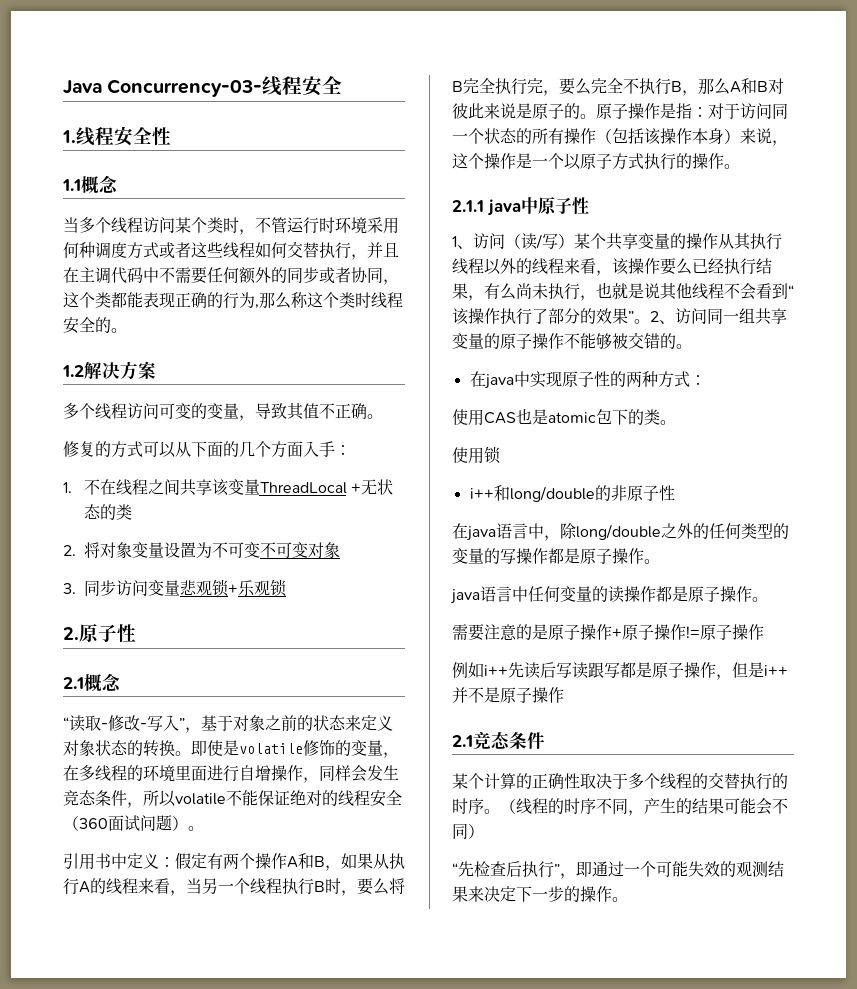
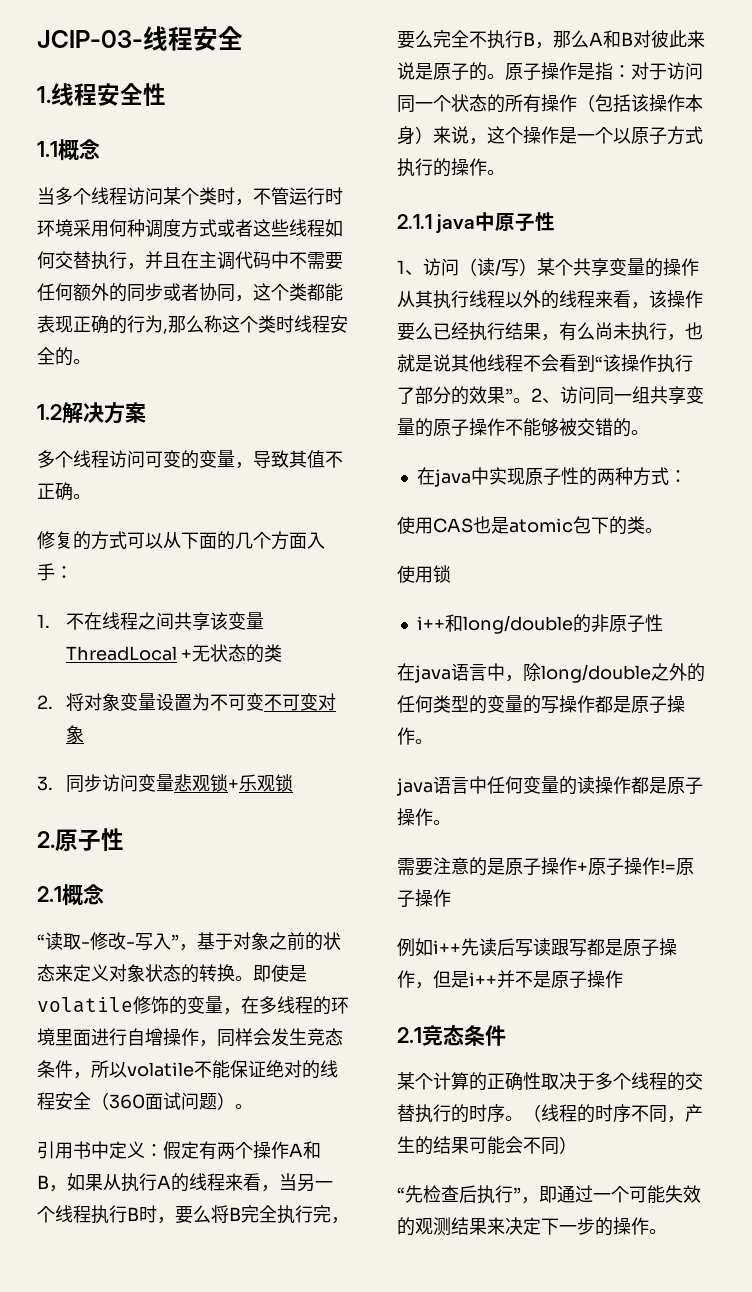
- Java Concurrency-03-线程安全
+ JCIP-03-线程安全

